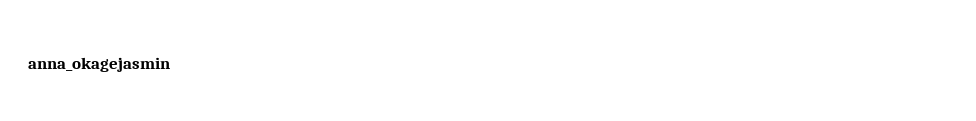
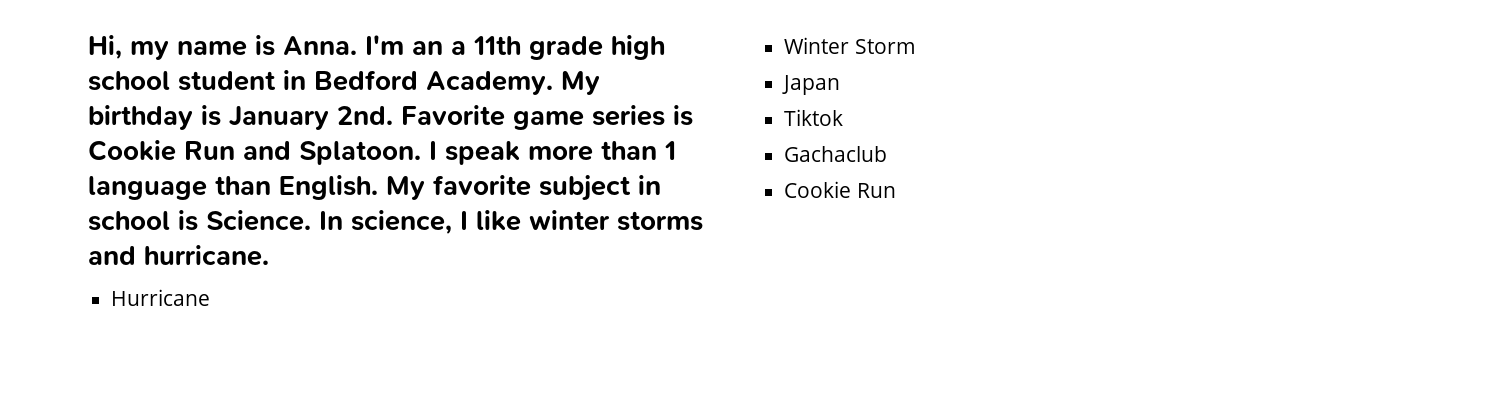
- anna_okagejasmin
+ Hi, my name is Anna. I'm an a 11th grade high school student in Bedford Academy. My birthday is January 2nd. Favorite game series is Cookie Run and Splatoon. I speak more than 1 language than English. My favorite subject in school is Science. In science, I like winter storms and hurricane.
+ Hurricane
+ Winter Storm
+ Japan
+ Tiktok
+ Gachaclub
+ Cookie Run

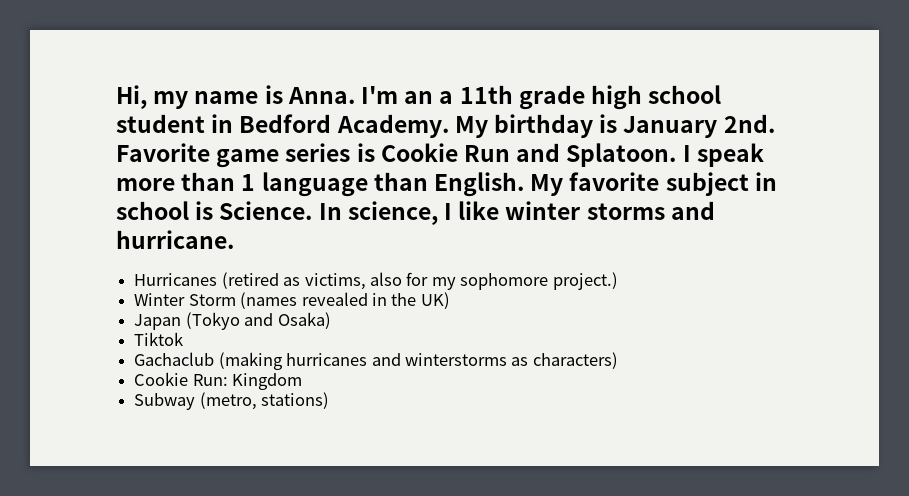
- Hurricane
- Winter Storm
- Japan
+ Hurricanes (retired as victims, also for my sophomore project.)
+ Winter Storm (names revealed in the UK)
+ Japan (Tokyo and Osaka)
  Tiktok
- Gachaclub
- Cookie Run
+ Gachaclub (making hurricanes and winterstorms as characters)
+ Cookie Run: Kingdom
+ Subway (metro, stations)

